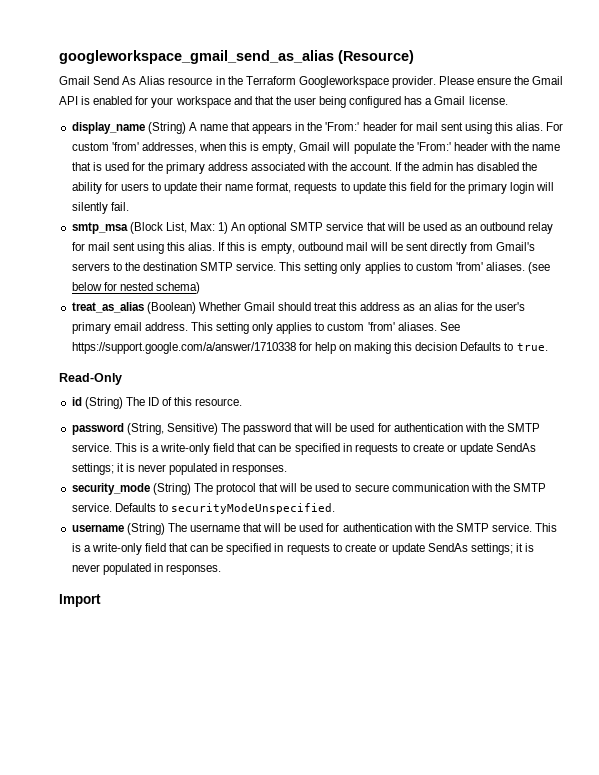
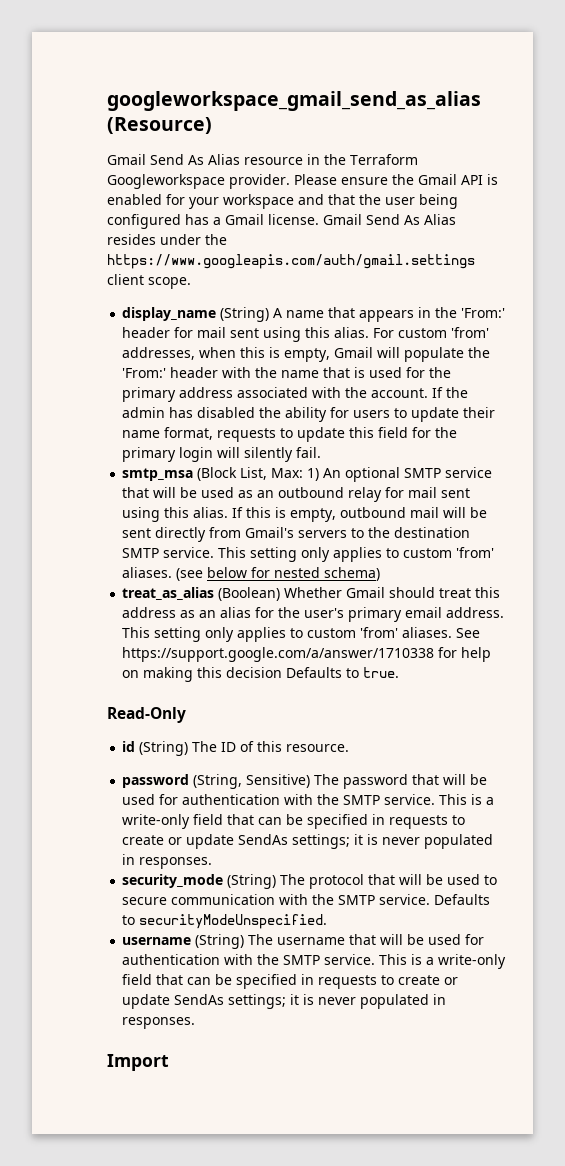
+ Gmail Send As Alias resides under the https://www.googleapis.com/auth/gmail.settings client scope.

